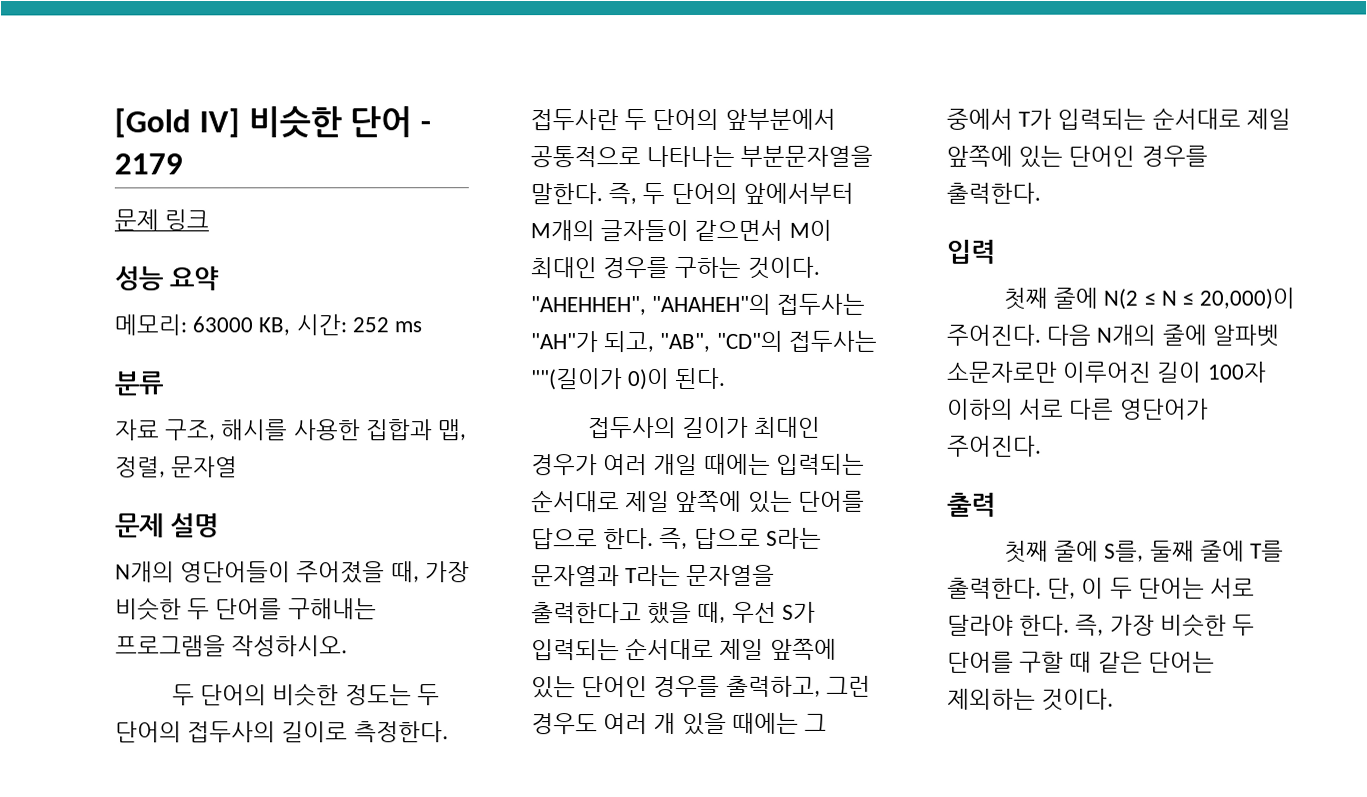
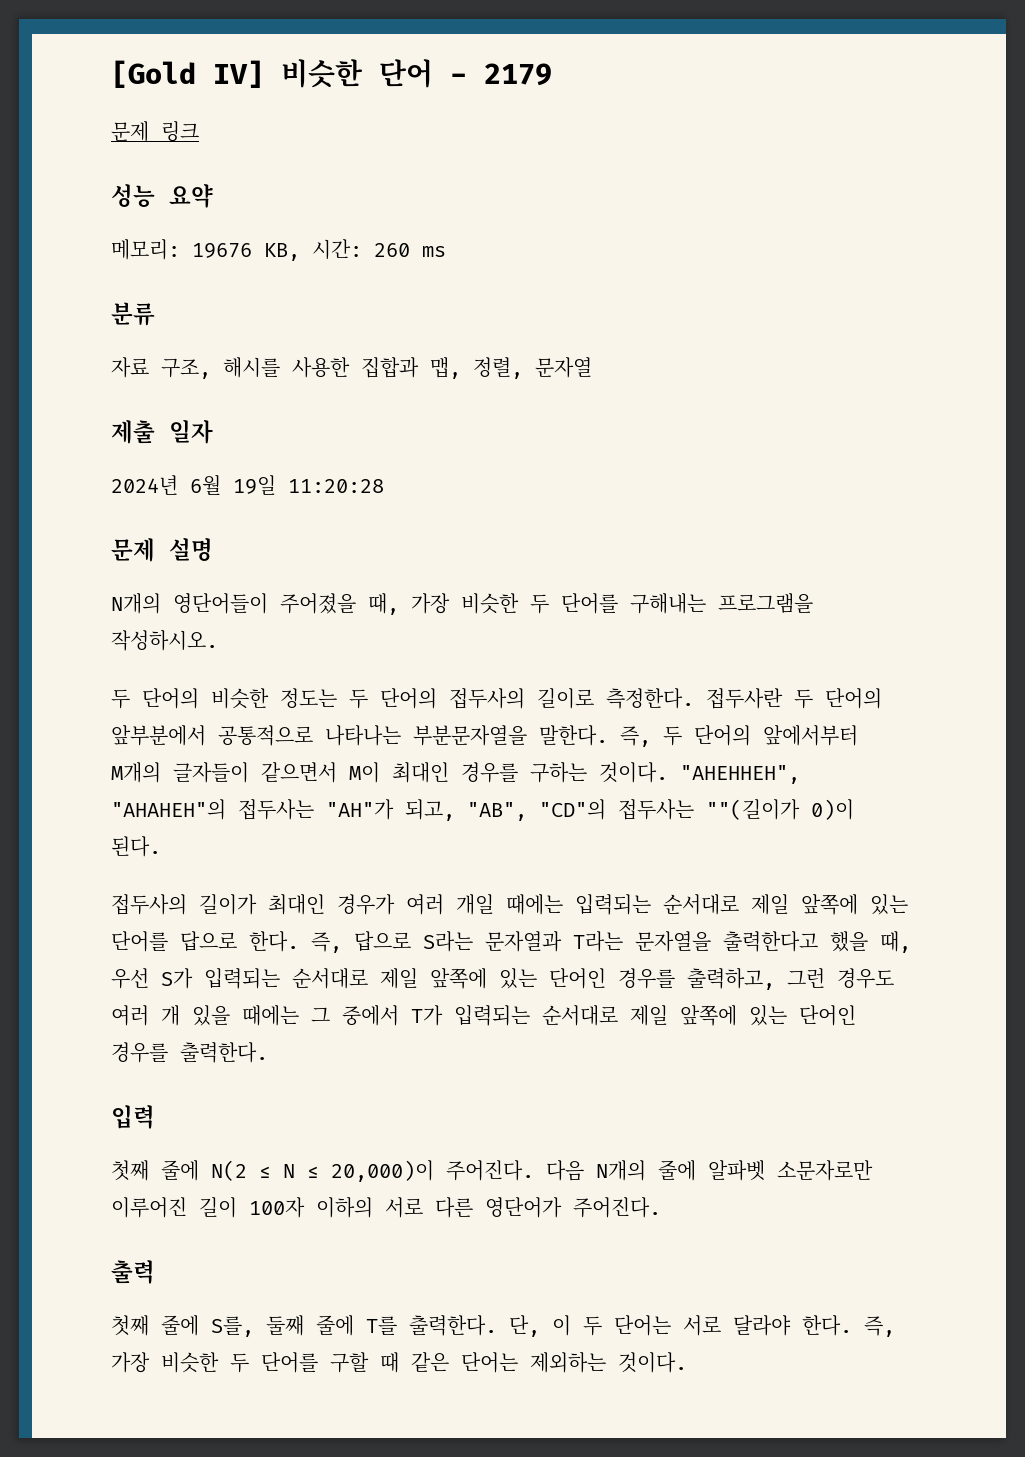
- 메모리: 63000 KB, 시간: 252 ms
+ 메모리: 19676 KB, 시간: 260 ms
+ 제출 일자
+ 2024년 6월 19일 11:20:28

